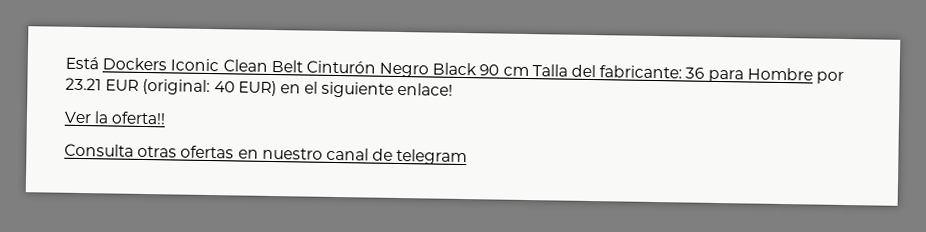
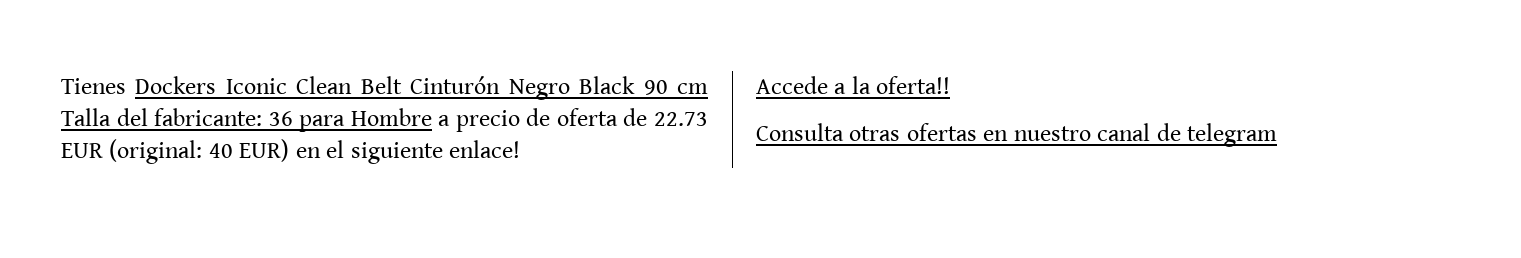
- Está Dockers Iconic Clean Belt Cinturón Negro Black 90 cm Talla del fabricante: 36 para Hombre por 23.21 EUR (original: 40 EUR) en el siguiente enlace!
+ Tienes Dockers Iconic Clean Belt Cinturón Negro Black 90 cm Talla del fabricante: 36 para Hombre a precio de oferta de 22.73 EUR (original: 40 EUR) en el siguiente enlace!
- Ver la oferta!!
+ Accede a la oferta!!

